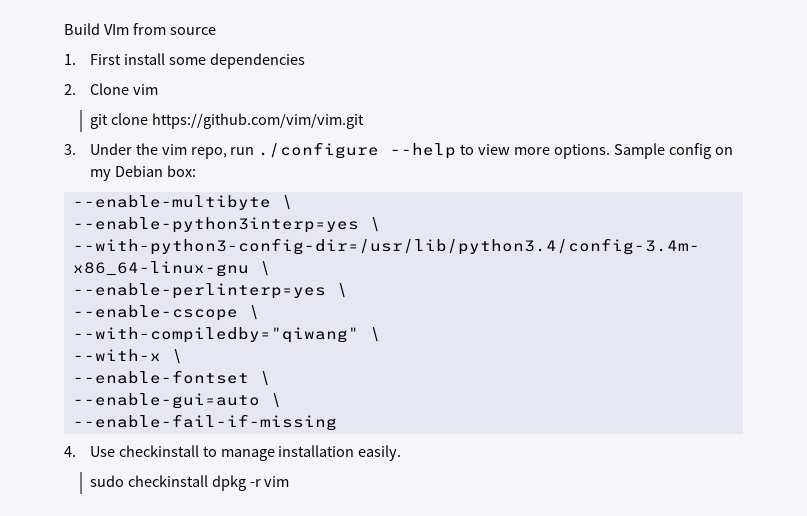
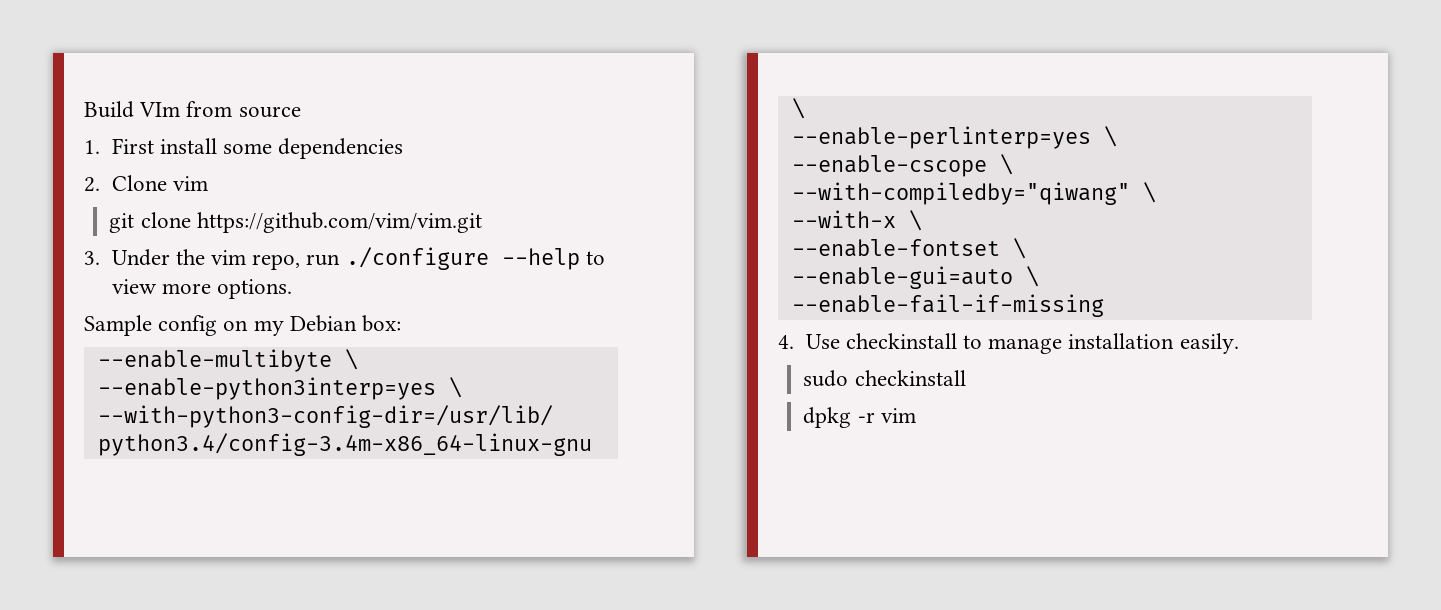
- 3. Under the vim repo, run ./configure --help to view more options. Sample config on my Debian box:
+ 3. Under the vim repo, run ./configure --help to view more options.
+ Sample config on my Debian box:
- sudo checkinstall dpkg -r vim
+ sudo checkinstall
+ dpkg -r vim

